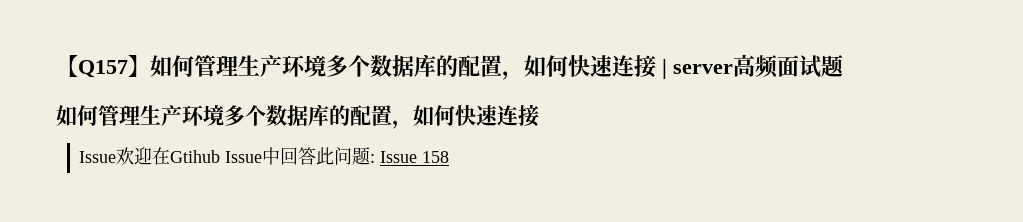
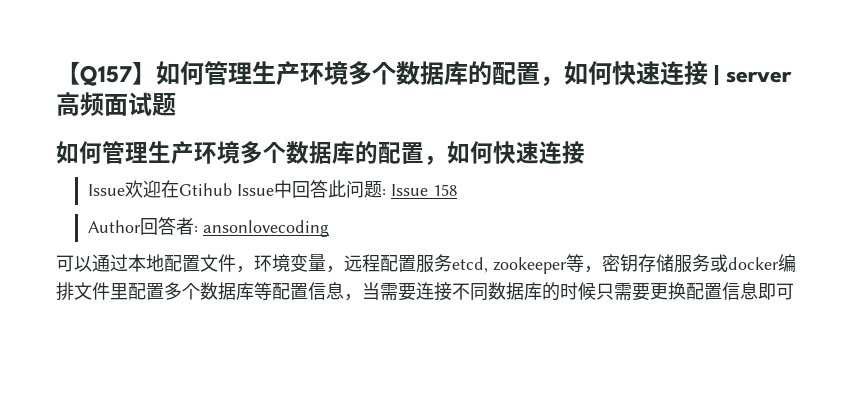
+ Author回答者: ansonlovecoding
+ 可以通过本地配置文件，环境变量，远程配置服务etcd, zookeeper等，密钥存储服务或docker编排文件里配置多个数据库等配置信息，当需要连接不同数据库的时候只需要更换配置信息即可

